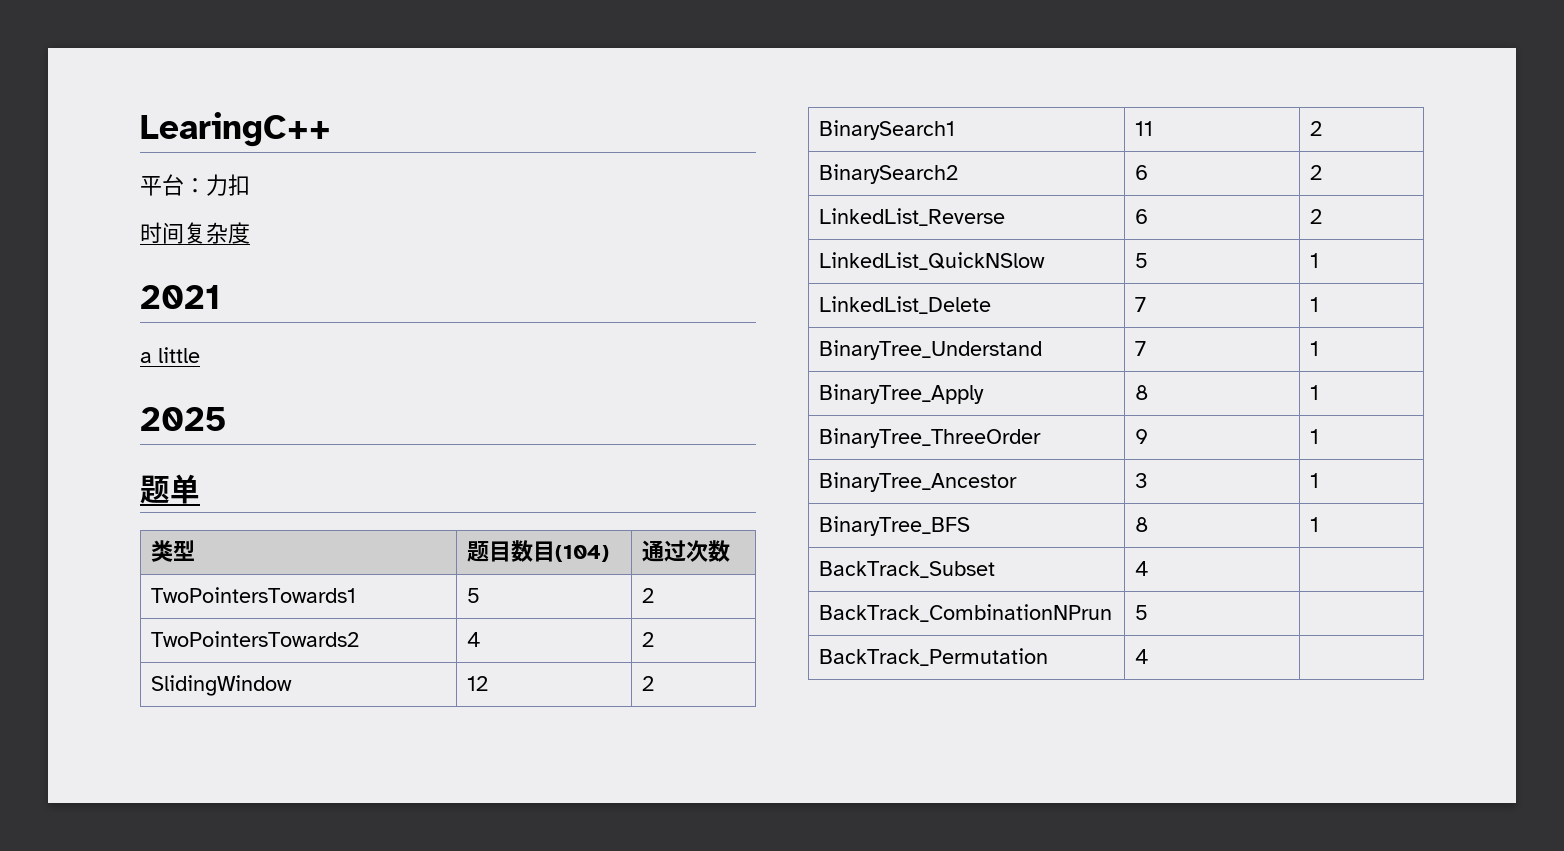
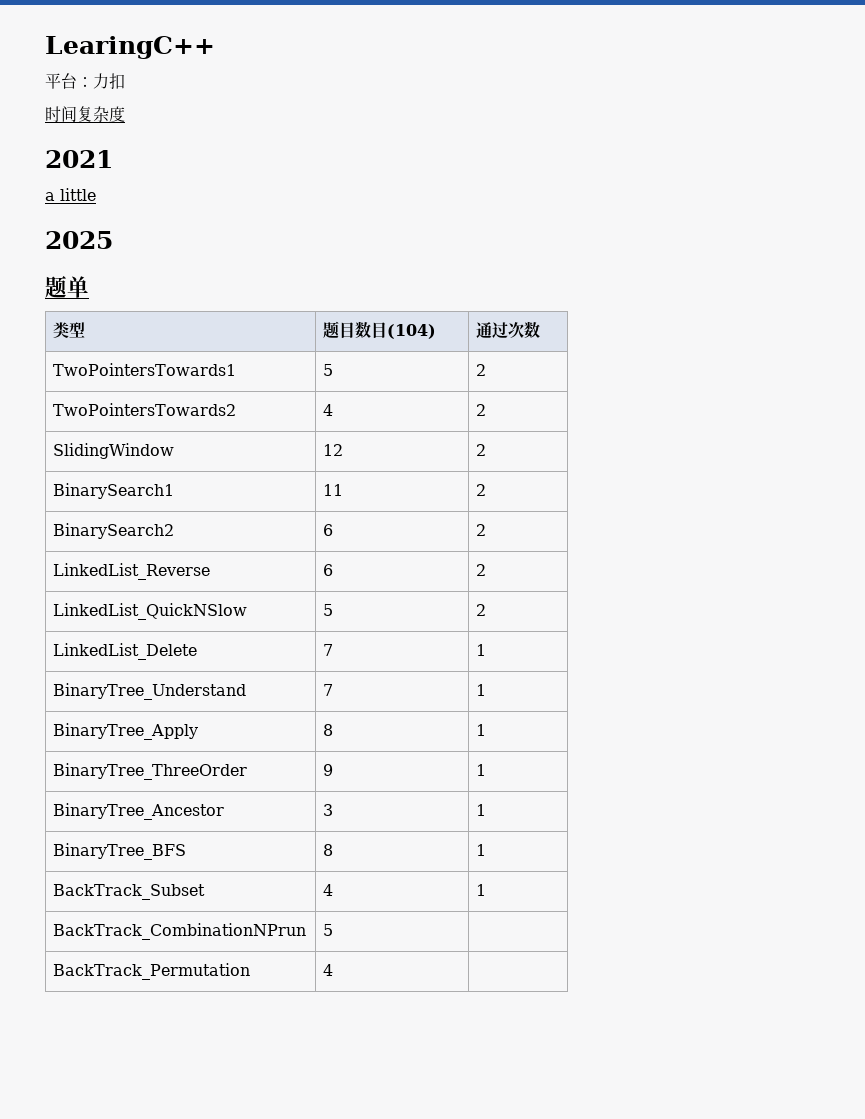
- LinkedList_QuickNSlow | 5 | 1
+ LinkedList_QuickNSlow | 5 | 2
- BackTrack_Subset | 4 |
+ BackTrack_Subset | 4 | 1

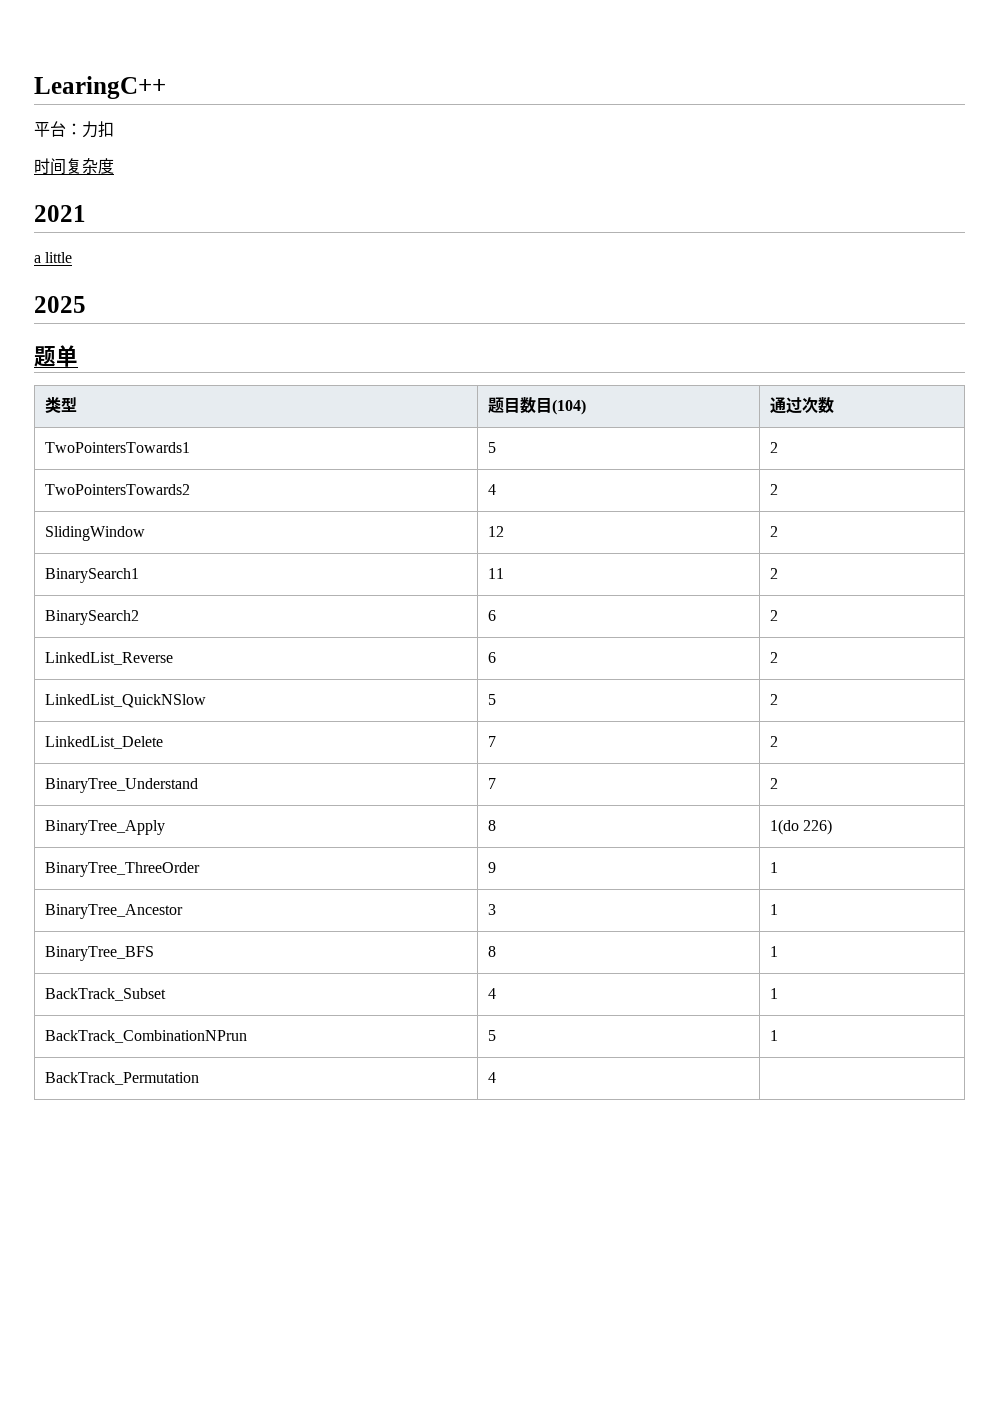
- LinkedList_Delete | 7 | 1
+ LinkedList_Delete | 7 | 2
- BinaryTree_Understand | 7 | 1
+ BinaryTree_Understand | 7 | 2
- BinaryTree_Apply | 8 | 1
+ BinaryTree_Apply | 8 | 1(do 226)
- BackTrack_CombinationNPrun | 5 |
+ BackTrack_CombinationNPrun | 5 | 1

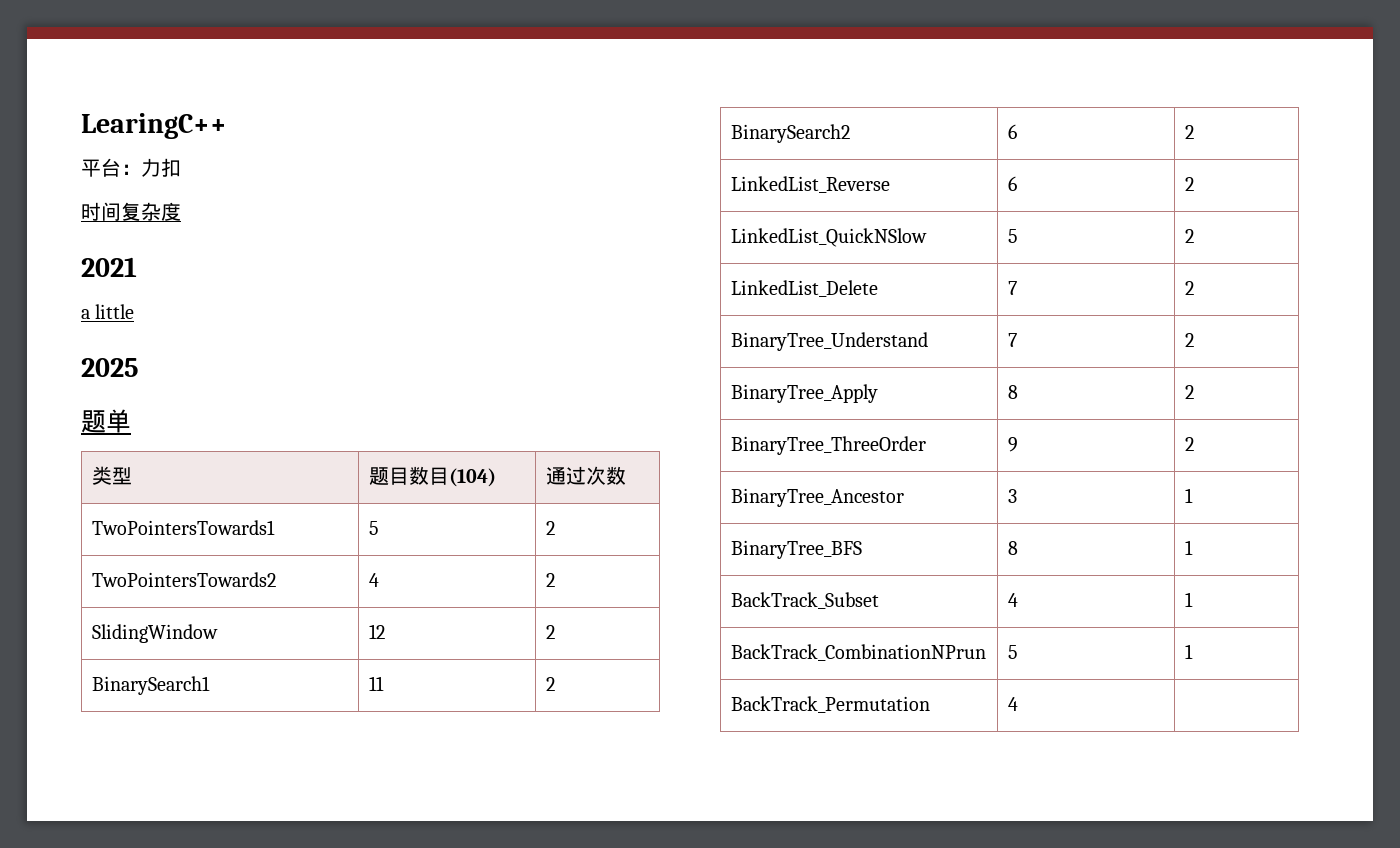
- BinaryTree_Apply | 8 | 1(do 226)
+ BinaryTree_Apply | 8 | 2
- BinaryTree_ThreeOrder | 9 | 1
+ BinaryTree_ThreeOrder | 9 | 2

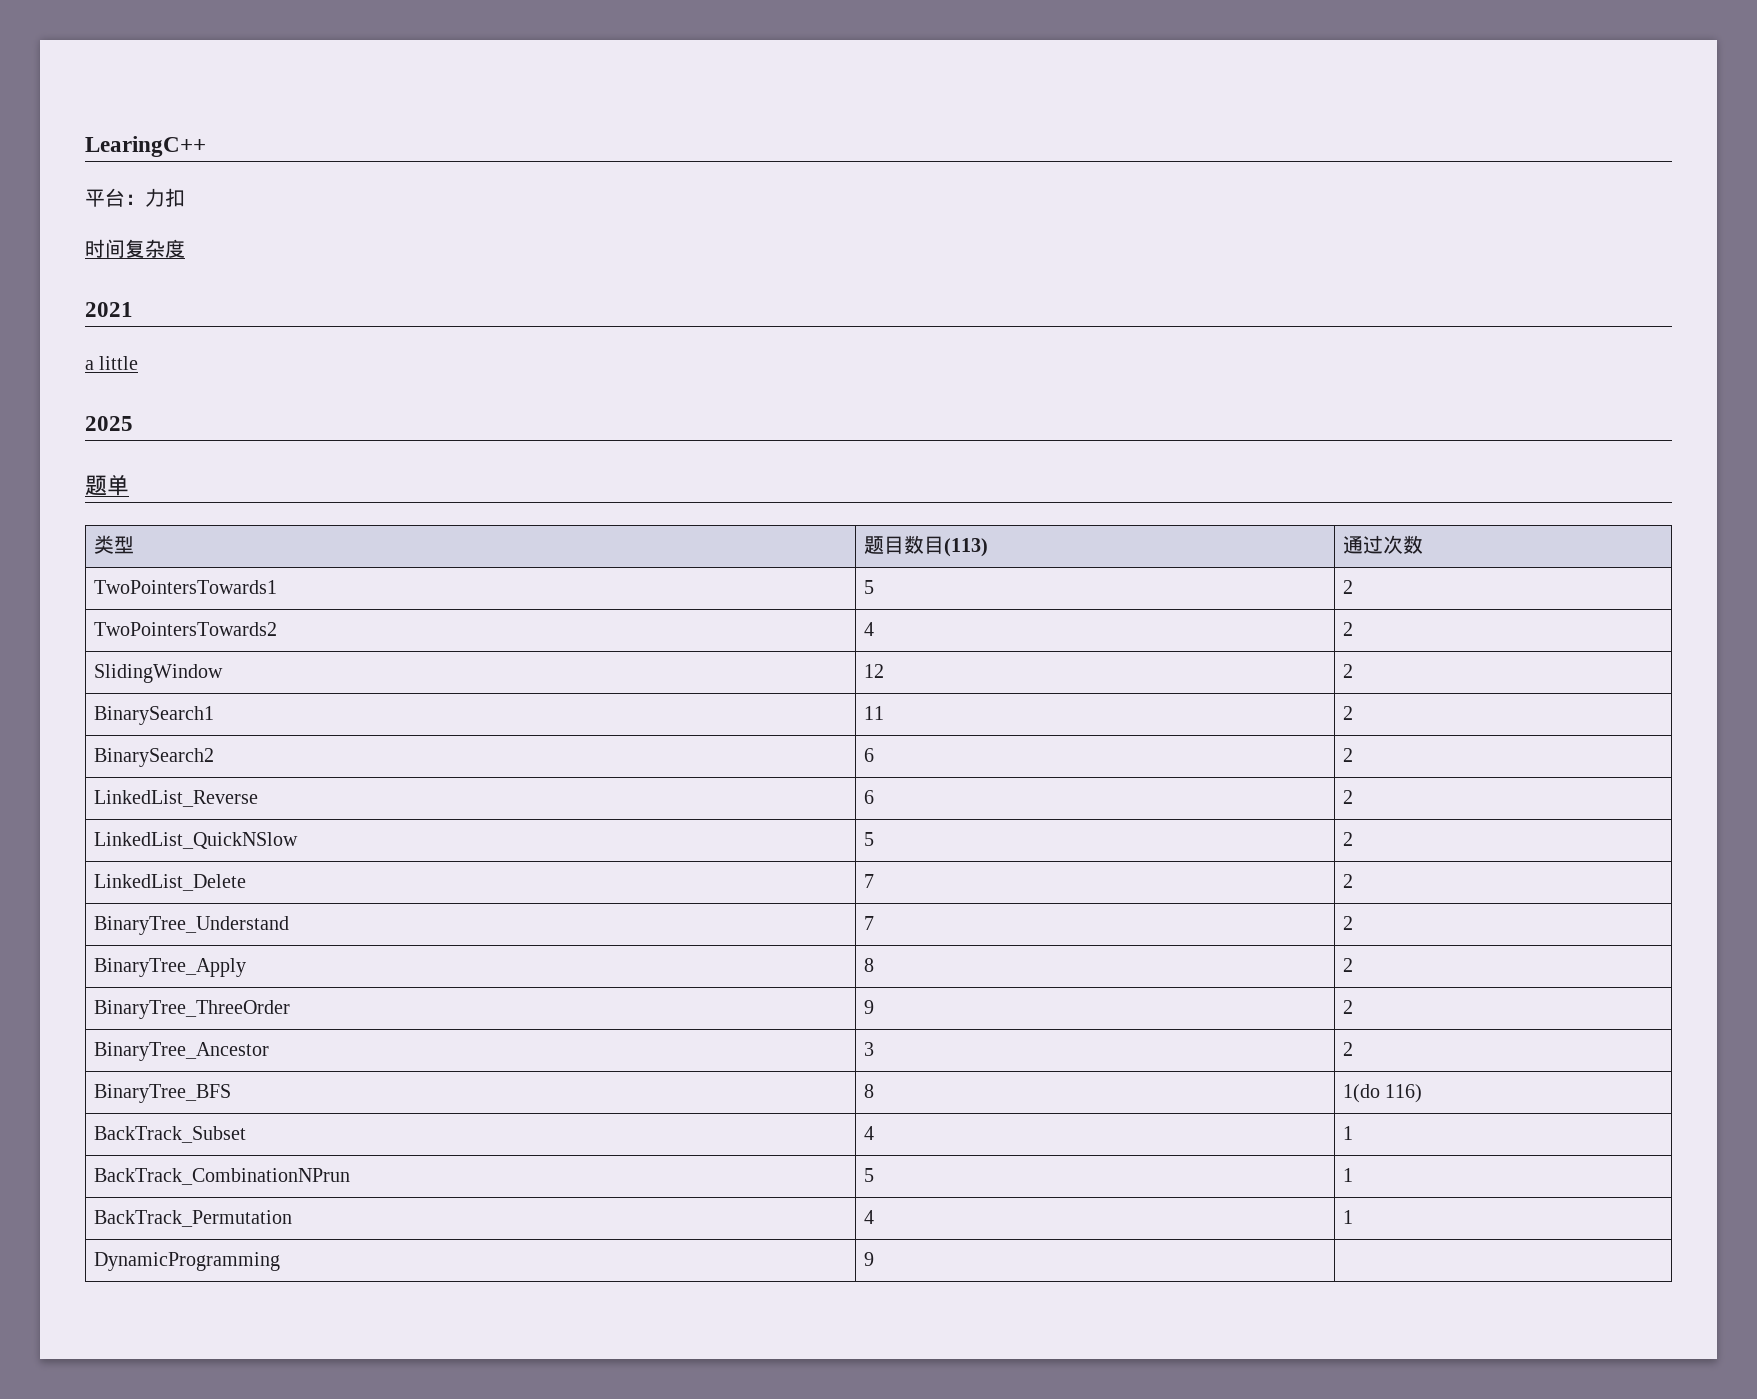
- 类型 | 题目数目(104) | 通过次数
+ 类型 | 题目数目(113) | 通过次数
- BinaryTree_Ancestor | 3 | 1
+ BinaryTree_Ancestor | 3 | 2
- BinaryTree_BFS | 8 | 1
+ BinaryTree_BFS | 8 | 1(do 116)
- BackTrack_Permutation | 4 |
+ BackTrack_Permutation | 4 | 1
+ DynamicProgramming | 9 |

